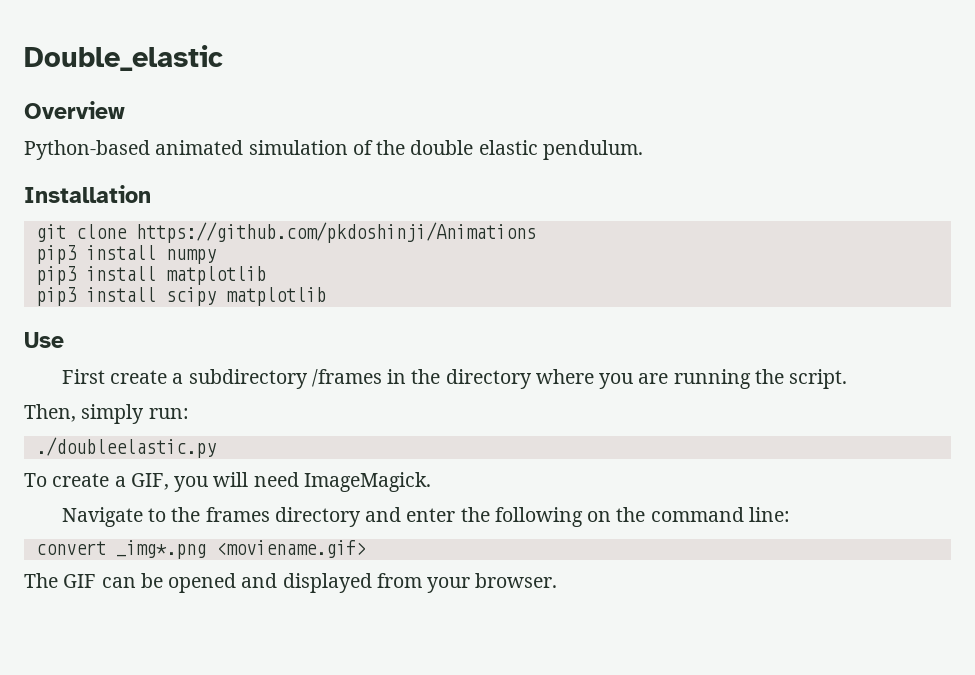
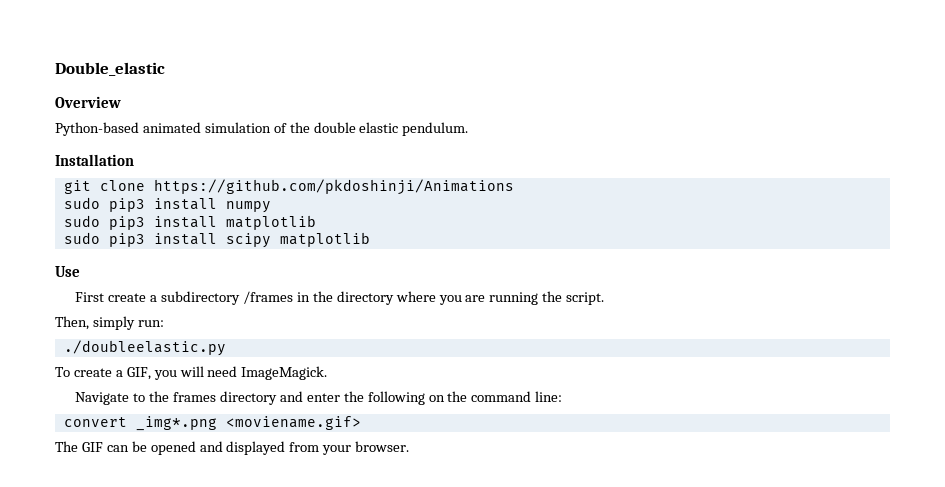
- pip3 install numpy
+ sudo pip3 install numpy
- pip3 install matplotlib
+ sudo pip3 install matplotlib
- pip3 install scipy matplotlib
+ sudo pip3 install scipy matplotlib

